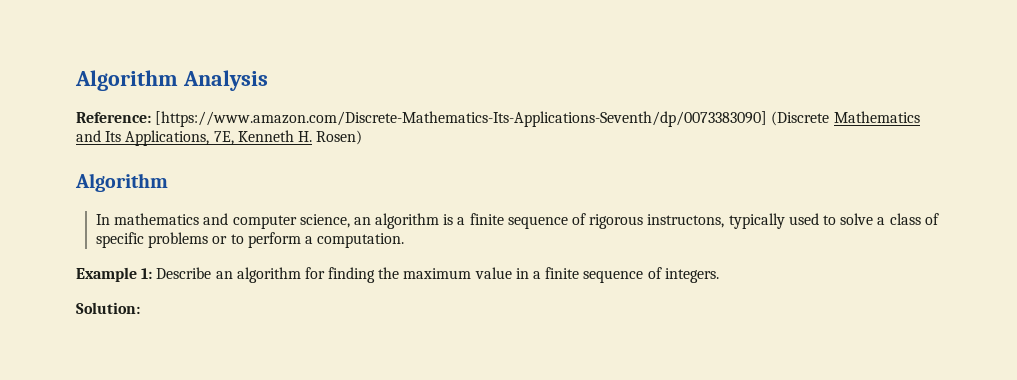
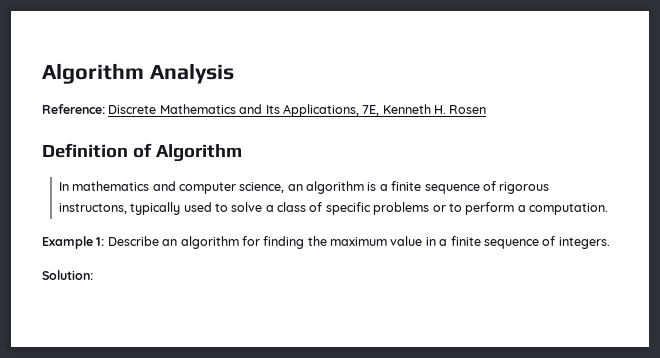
- Reference: [https://www.amazon.com/Discrete-Mathematics-Its-Applications-Seventh/dp/0073383090] (Discrete Mathematics and Its Applications, 7E, Kenneth H. Rosen)
- Algorithm
+ Reference: Discrete Mathematics and Its Applications, 7E, Kenneth H. Rosen
+ Definition of Algorithm

